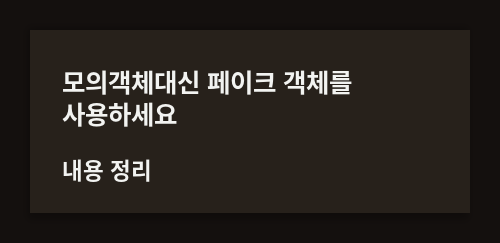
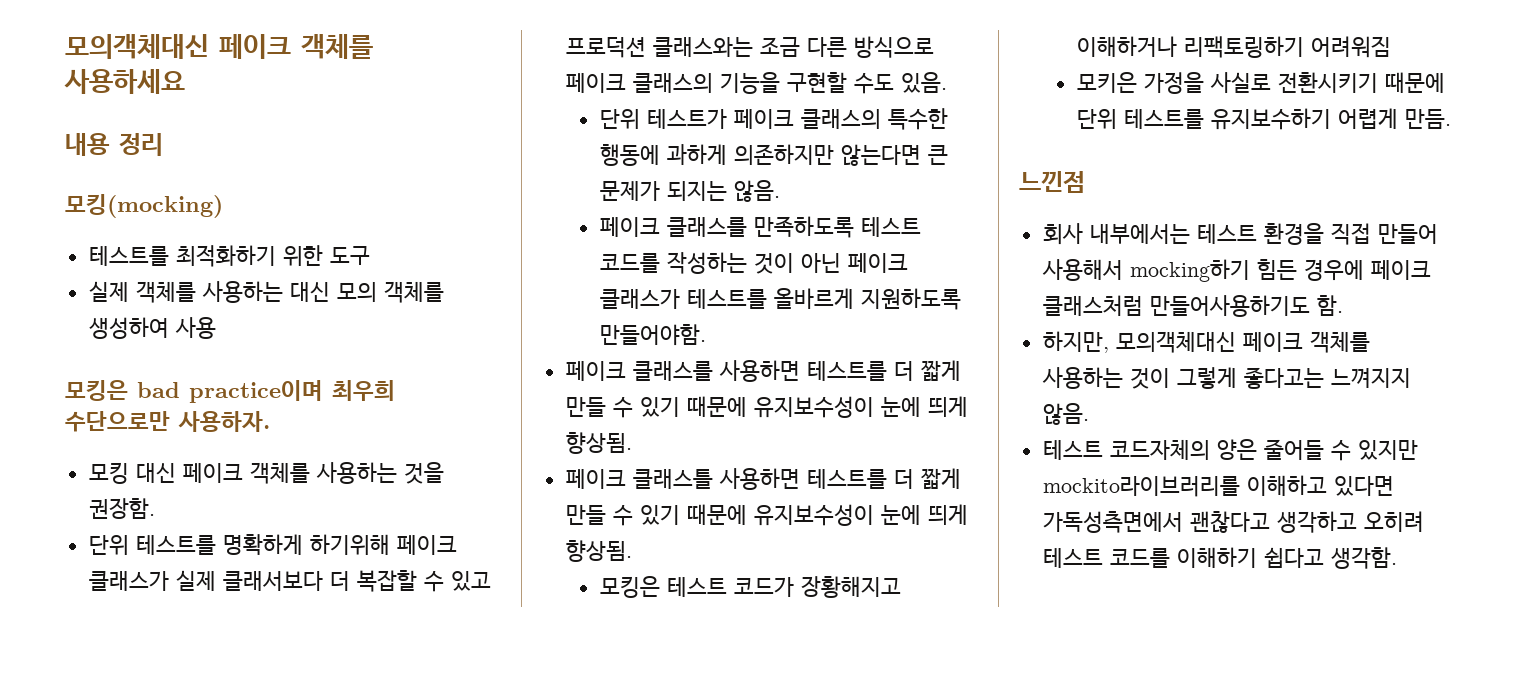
+ 모킹(mocking)
+ 테스트를 최적화하기 위한 도구
+ 실제 객체를 사용하는 대신 모의 객체를 생성하여 사용
+ 모킹은 bad practice이며 최우희 수단으로만 사용하자.
+ 모킹 대신 페이크 객체를 사용하는 것을 권장함.
+ 단위 테스트를 명확하게 하기위해 페이크 클래스가 실제 클래서보다 더 복잡할 수 있고 프로덕션 클래스와는 조금 다른 방식으로 페이크 클래스의 기능을 구현할 수도 있음.
+ 단위 테스트가 페이크 클래스의 특수한 행동에 과하게 의존하지만 않는다면 큰 문제가 되지는 않음.
+ 페이크 클래스를 만족하도록 테스트 코드를 작성하는 것이 아닌 페이크 클래스가 테스트를 올바르게 지원하도록 만들어야함.
+ 페이크 클래스를 사용하면 테스트를 더 짧게 만들 수 있기 때문에 유지보수성이 눈에 띄게 향상됨.
+ 페이크 클래스틀 사용하면 테스트를 더 짧게 만들 수 있기 때문에 유지보수성이 눈에 띄게 향상됨.
+ 모킹은 테스트 코드가 장황해지고 이해하거나 리팩토링하기 어려워짐
+ 모키은 가정을 사실로 전환시키기 때문에 단위 테스트를 유지보수하기 어렵게 만듬.
+ 느낀점
+ 회사 내부에서는 테스트 환경을 직접 만들어 사용해서 mocking하기 힘든 경우에 페이크 클래스처럼 만들어사용하기도 함.
+ 하지만, 모의객체대신 페이크 객체를 사용하는 것이 그렇게 좋다고는 느껴지지 않음.
+ 테스트 코드자체의 양은 줄어들 수 있지만 mockito라이브러리를 이해하고 있다면 가독성측면에서 괜찮다고 생각하고 오히려 테스트 코드를 이해하기 쉽다고 생각함.

